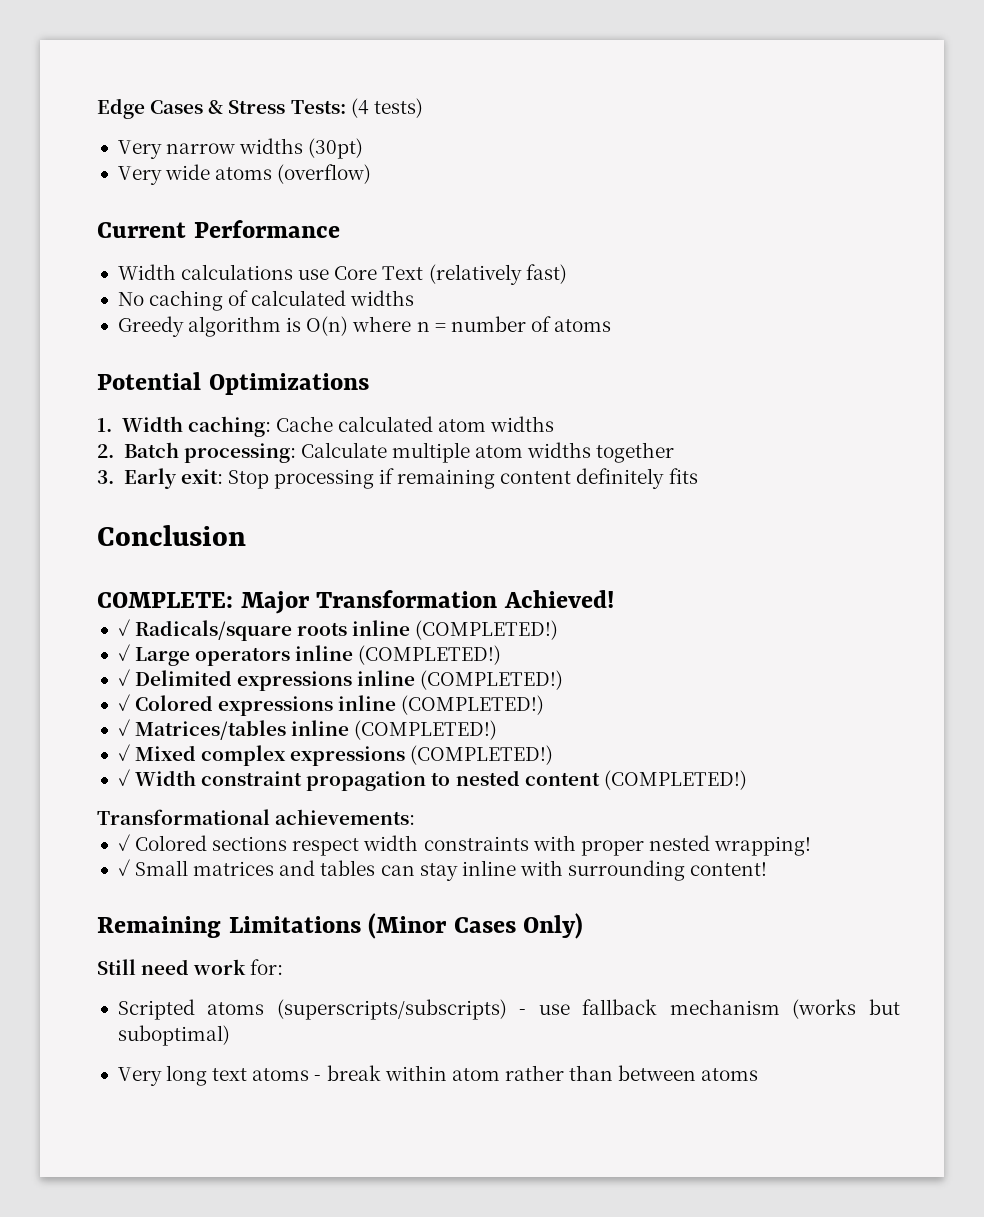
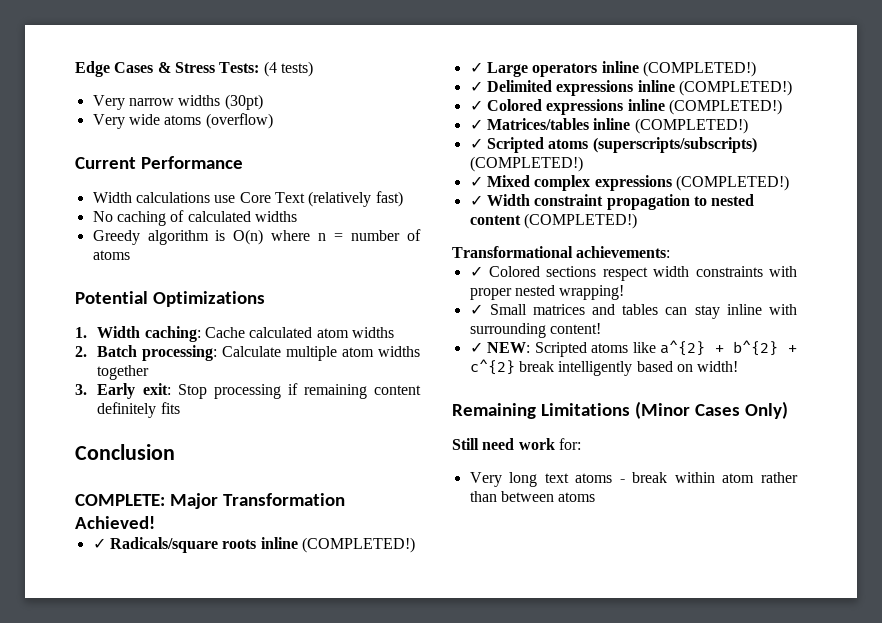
+ ✓ Scripted atoms (superscripts/subscripts) (COMPLETED!)
+ ✓ NEW: Scripted atoms like a^{2} + b^{2} + c^{2} break intelligently based on width!
- Scripted atoms (superscripts/subscripts) - use fallback mechanism (works but suboptimal)

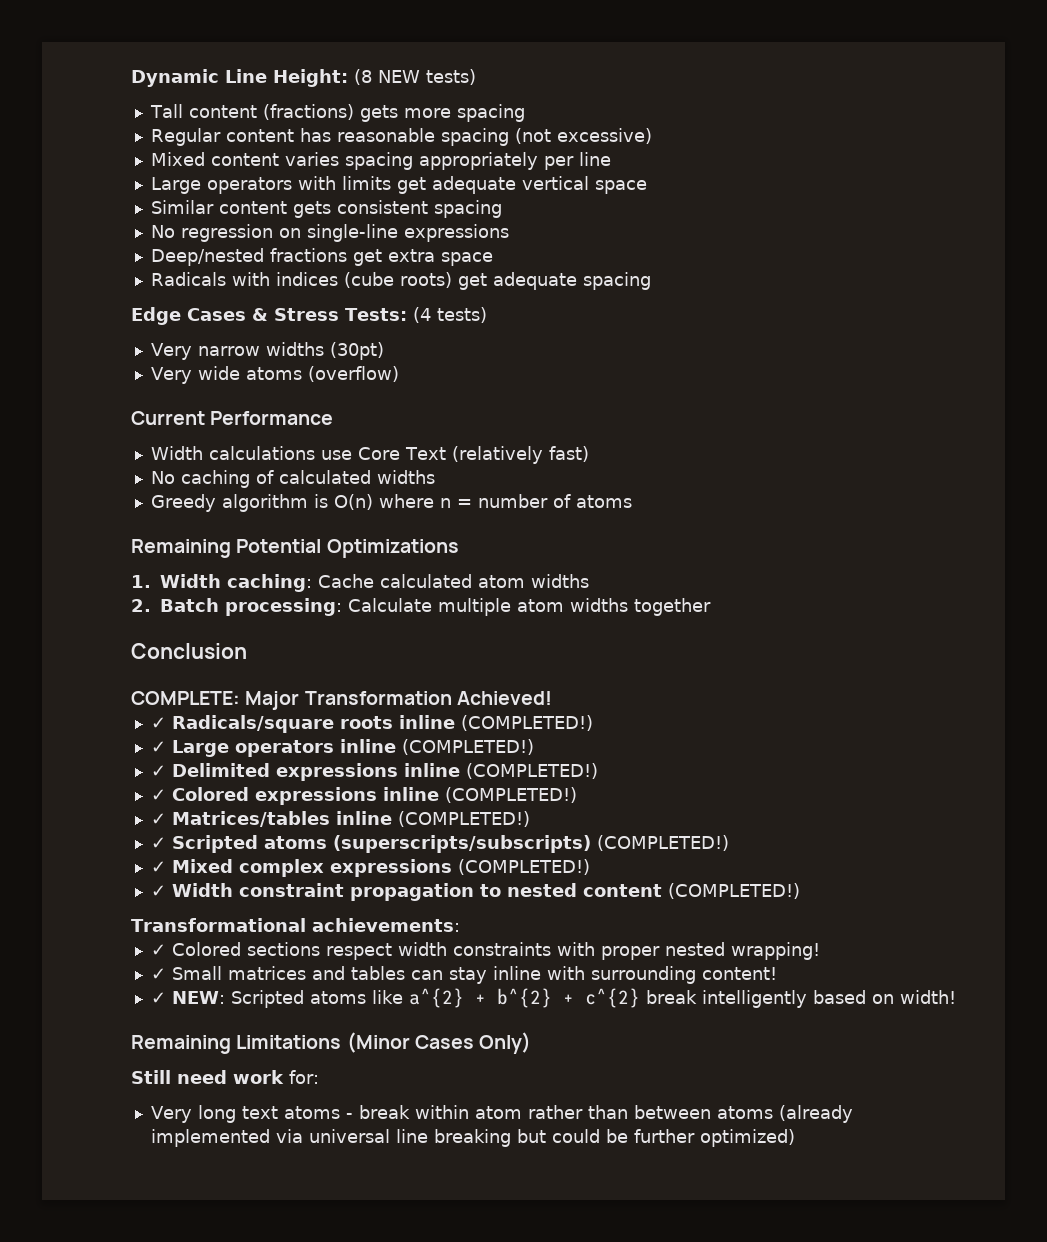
+ Dynamic Line Height: (8 NEW tests)
+ Tall content (fractions) gets more spacing
+ Regular content has reasonable spacing (not excessive)
+ Mixed content varies spacing appropriately per line
+ Large operators with limits get adequate vertical space
+ Similar content gets consistent spacing
+ No regression on single-line expressions
+ Deep/nested fractions get extra space
+ Radicals with indices (cube roots) get adequate spacing
- Potential Optimizations
+ Remaining Potential Optimizations
- 3. Early exit: Stop processing if remaining content definitely fits
- Very long text atoms - break within atom rather than between atoms
+ Very long text atoms - break within atom rather than between atoms (already implemented via universal line breaking but could be further optimized)

